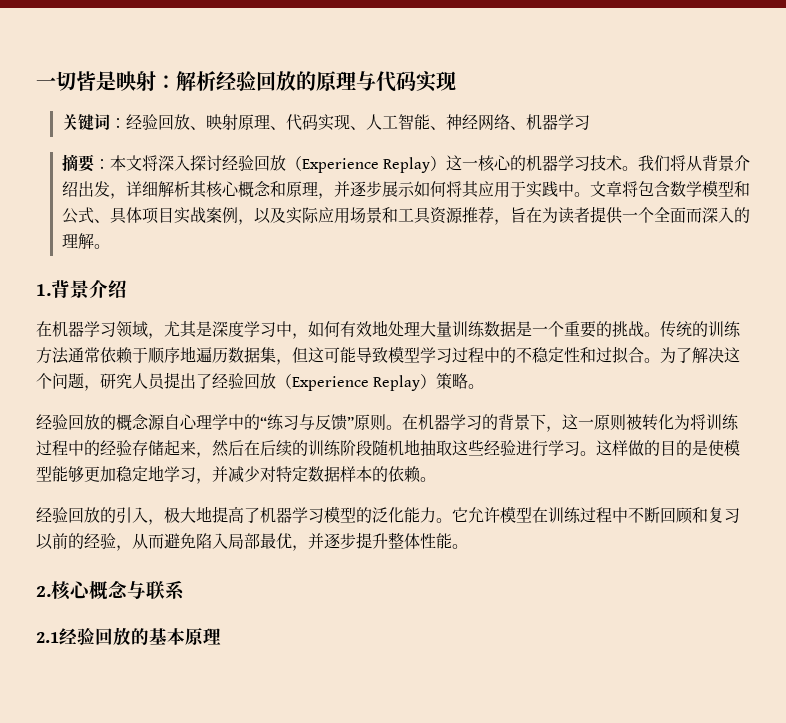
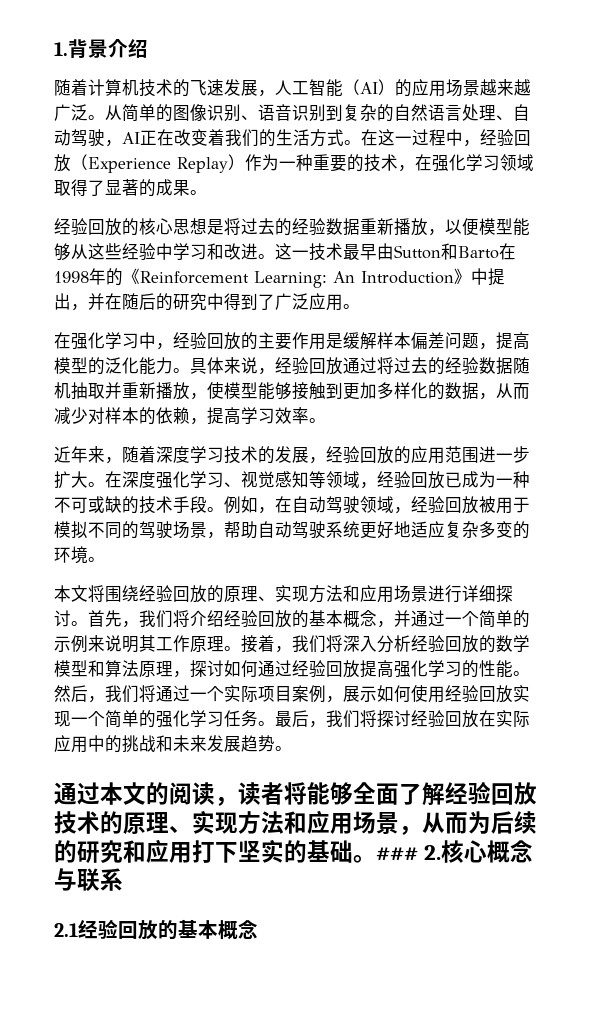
- 一切皆是映射：解析经验回放的原理与代码实现
- 关键词：经验回放、映射原理、代码实现、人工智能、神经网络、机器学习
- 摘要：本文将深入探讨经验回放（Experience Replay）这一核心的机器学习技术。我们将从背景介绍出发，详细解析其核心概念和原理，并逐步展示如何将其应用于实践中。文章将包含数学模型和公式、具体项目实战案例，以及实际应用场景和工具资源推荐，旨在为读者提供一个全面而深入的理解。
  1.背景介绍
- 在机器学习领域，尤其是深度学习中，如何有效地处理大量训练数据是一个重要的挑战。传统的训练方法通常依赖于顺序地遍历数据集，但这可能导致模型学习过程中的不稳定性和过拟合。为了解决这个问题，研究人员提出了经验回放（Experience Replay）策略。
- 经验回放的概念源自心理学中的“练习与反馈”原则。在机器学习的背景下，这一原则被转化为将训练过程中的经验存储起来，然后在后续的训练阶段随机地抽取这些经验进行学习。这样做的目的是使模型能够更加稳定地学习，并减少对特定数据样本的依赖。
- 经验回放的引入，极大地提高了机器学习模型的泛化能力。它允许模型在训练过程中不断回顾和复习以前的经验，从而避免陷入局部最优，并逐步提升整体性能。
- 2.核心概念与联系
+ 随着计算机技术的飞速发展，人工智能（AI）的应用场景越来越广泛。从简单的图像识别、语音识别到复杂的自然语言处理、自动驾驶，AI正在改变着我们的生活方式。在这一过程中，经验回放（Experience Replay）作为一种重要的技术，在强化学习领域取得了显著的成果。
+ 经验回放的核心思想是将过去的经验数据重新播放，以便模型能够从这些经验中学习和改进。这一技术最早由Sutton和Barto在1998年的《Reinforcement Learning: An Introduction》中提出，并在随后的研究中得到了广泛应用。
+ 在强化学习中，经验回放的主要作用是缓解样本偏差问题，提高模型的泛化能力。具体来说，经验回放通过将过去的经验数据随机抽取并重新播放，使模型能够接触到更加多样化的数据，从而减少对样本的依赖，提高学习效率。
+ 近年来，随着深度学习技术的发展，经验回放的应用范围进一步扩大。在深度强化学习、视觉感知等领域，经验回放已成为一种不可或缺的技术手段。例如，在自动驾驶领域，经验回放被用于模拟不同的驾驶场景，帮助自动驾驶系统更好地适应复杂多变的环境。
+ 本文将围绕经验回放的原理、实现方法和应用场景进行详细探讨。首先，我们将介绍经验回放的基本概念，并通过一个简单的示例来说明其工作原理。接着，我们将深入分析经验回放的数学模型和算法原理，探讨如何通过经验回放提高强化学习的性能。然后，我们将通过一个实际项目案例，展示如何使用经验回放实现一个简单的强化学习任务。最后，我们将探讨经验回放在实际应用中的挑战和未来发展趋势。
+ 通过本文的阅读，读者将能够全面了解经验回放技术的原理、实现方法和应用场景，从而为后续的研究和应用打下坚实的基础。### 2.核心概念与联系
- 2.1经验回放的基本原理
+ 2.1经验回放的基本概念

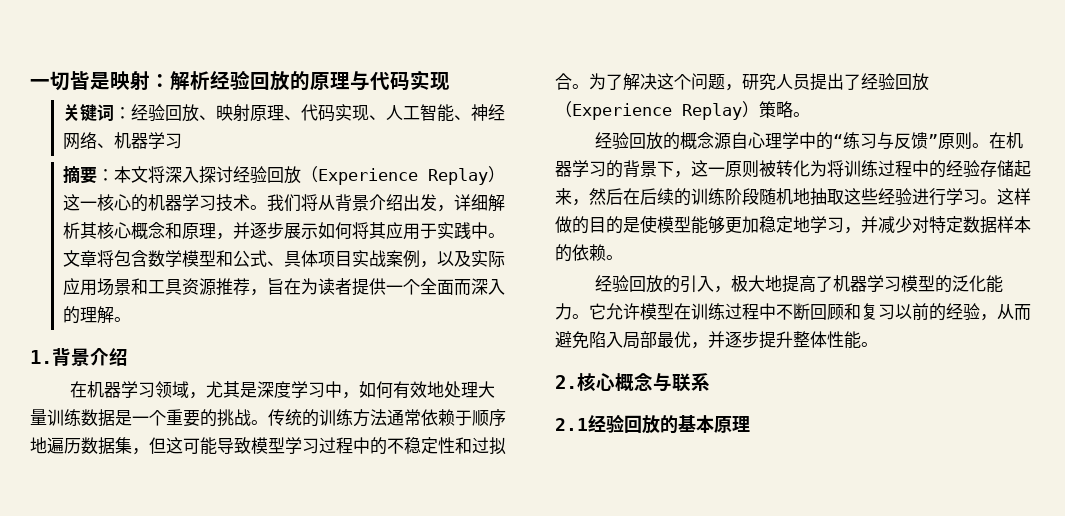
+ 一切皆是映射：解析经验回放的原理与代码实现
+ 关键词：经验回放、映射原理、代码实现、人工智能、神经网络、机器学习
+ 摘要：本文将深入探讨经验回放（Experience Replay）这一核心的机器学习技术。我们将从背景介绍出发，详细解析其核心概念和原理，并逐步展示如何将其应用于实践中。文章将包含数学模型和公式、具体项目实战案例，以及实际应用场景和工具资源推荐，旨在为读者提供一个全面而深入的理解。
  1.背景介绍
- 随着计算机技术的飞速发展，人工智能（AI）的应用场景越来越广泛。从简单的图像识别、语音识别到复杂的自然语言处理、自动驾驶，AI正在改变着我们的生活方式。在这一过程中，经验回放（Experience Replay）作为一种重要的技术，在强化学习领域取得了显著的成果。
- 经验回放的核心思想是将过去的经验数据重新播放，以便模型能够从这些经验中学习和改进。这一技术最早由Sutton和Barto在1998年的《Reinforcement Learning: An Introduction》中提出，并在随后的研究中得到了广泛应用。
- 在强化学习中，经验回放的主要作用是缓解样本偏差问题，提高模型的泛化能力。具体来说，经验回放通过将过去的经验数据随机抽取并重新播放，使模型能够接触到更加多样化的数据，从而减少对样本的依赖，提高学习效率。
- 近年来，随着深度学习技术的发展，经验回放的应用范围进一步扩大。在深度强化学习、视觉感知等领域，经验回放已成为一种不可或缺的技术手段。例如，在自动驾驶领域，经验回放被用于模拟不同的驾驶场景，帮助自动驾驶系统更好地适应复杂多变的环境。
- 本文将围绕经验回放的原理、实现方法和应用场景进行详细探讨。首先，我们将介绍经验回放的基本概念，并通过一个简单的示例来说明其工作原理。接着，我们将深入分析经验回放的数学模型和算法原理，探讨如何通过经验回放提高强化学习的性能。然后，我们将通过一个实际项目案例，展示如何使用经验回放实现一个简单的强化学习任务。最后，我们将探讨经验回放在实际应用中的挑战和未来发展趋势。
- 通过本文的阅读，读者将能够全面了解经验回放技术的原理、实现方法和应用场景，从而为后续的研究和应用打下坚实的基础。### 2.核心概念与联系
+ 在机器学习领域，尤其是深度学习中，如何有效地处理大量训练数据是一个重要的挑战。传统的训练方法通常依赖于顺序地遍历数据集，但这可能导致模型学习过程中的不稳定性和过拟合。为了解决这个问题，研究人员提出了经验回放（Experience Replay）策略。
+ 经验回放的概念源自心理学中的“练习与反馈”原则。在机器学习的背景下，这一原则被转化为将训练过程中的经验存储起来，然后在后续的训练阶段随机地抽取这些经验进行学习。这样做的目的是使模型能够更加稳定地学习，并减少对特定数据样本的依赖。
+ 经验回放的引入，极大地提高了机器学习模型的泛化能力。它允许模型在训练过程中不断回顾和复习以前的经验，从而避免陷入局部最优，并逐步提升整体性能。
+ 2.核心概念与联系
- 2.1经验回放的基本概念
+ 2.1经验回放的基本原理

